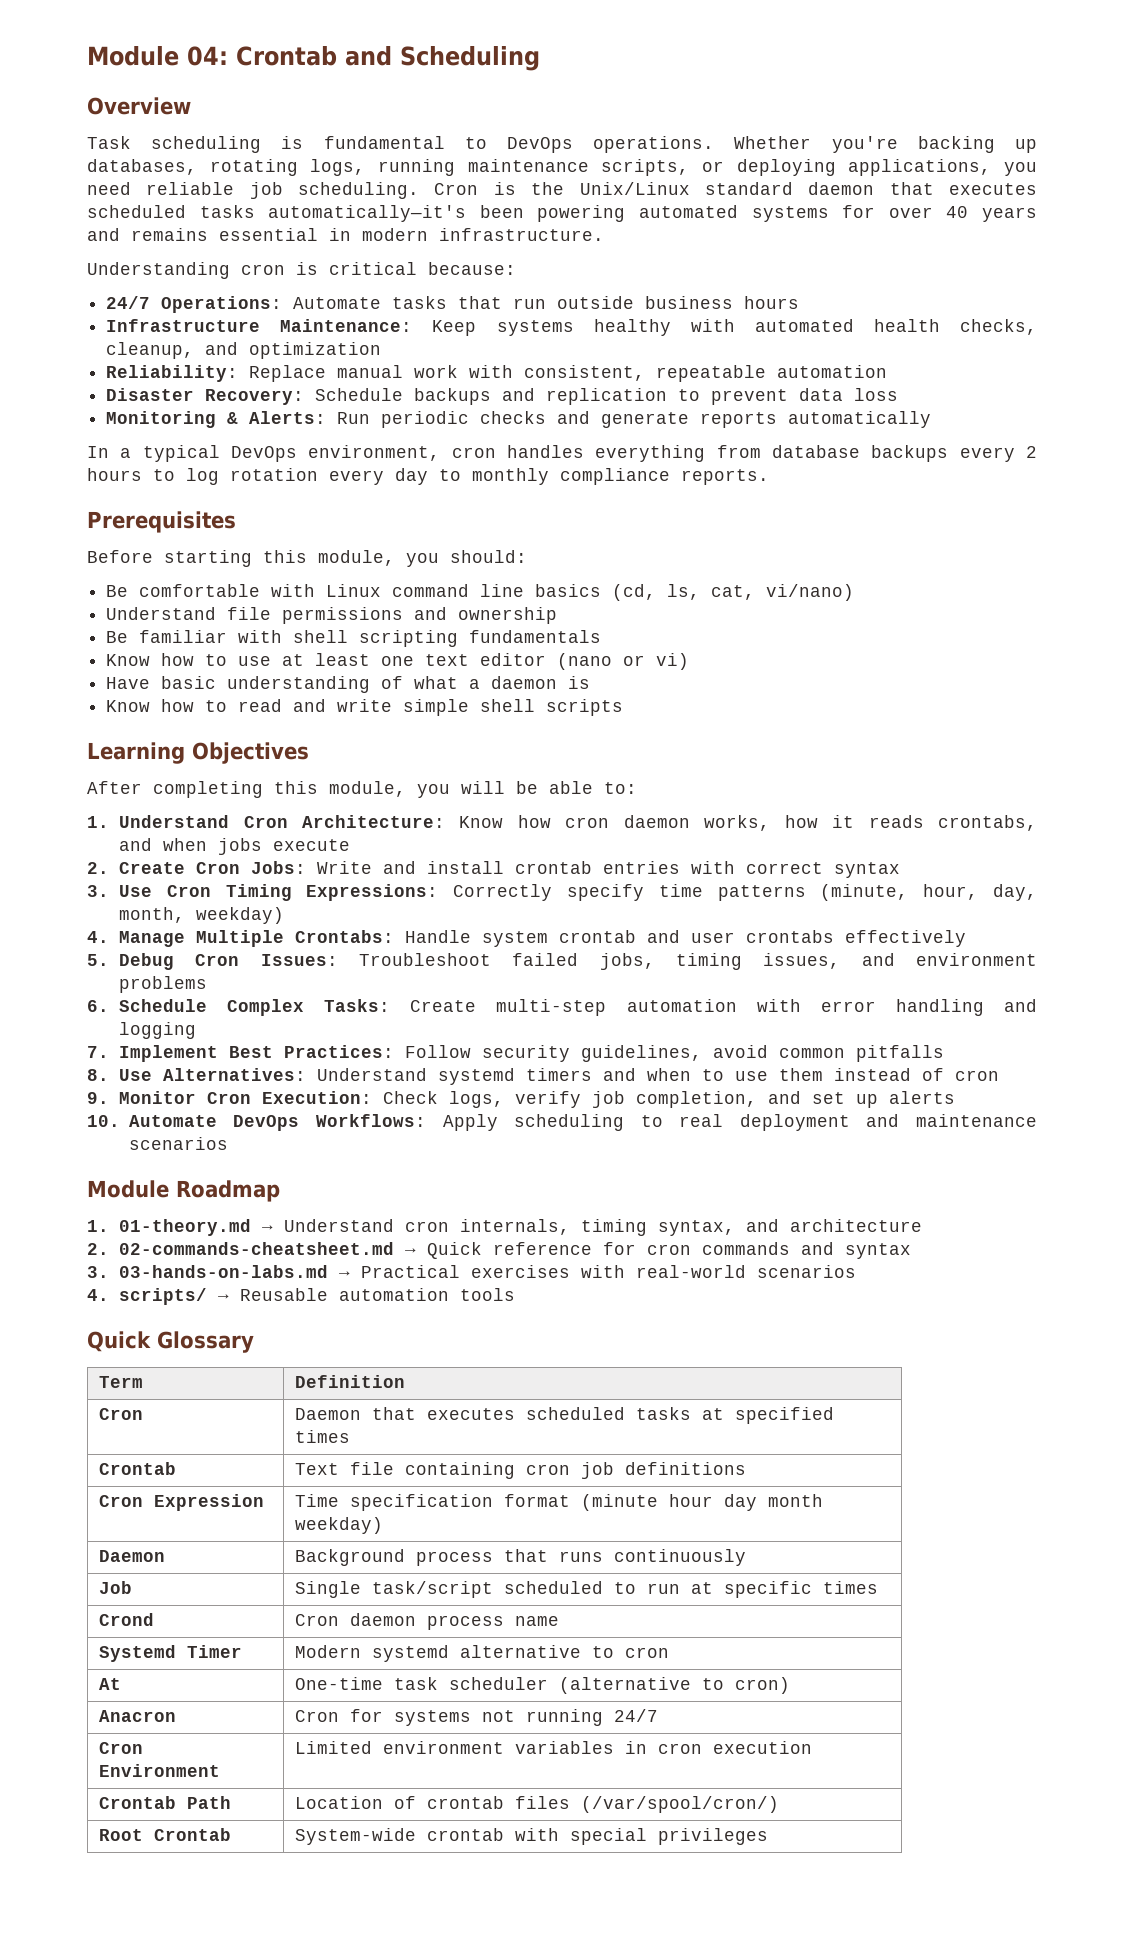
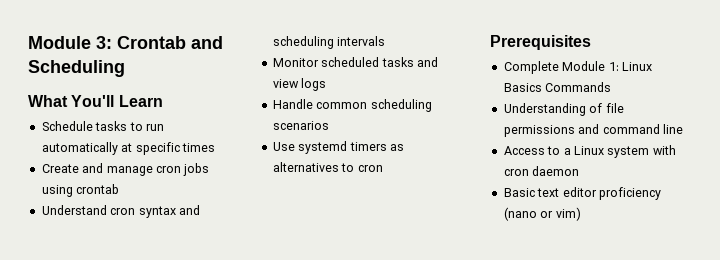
- Module 04: Crontab and Scheduling
+ Module 3: Crontab and Scheduling
- Overview
- Task scheduling is fundamental to DevOps operations. Whether you're backing up databases, rotating logs, running maintenance scripts, or deploying applications, you need reliable job scheduling. Cron is the Unix/Linux standard daemon that executes scheduled tasks automatically—it's been powering automated systems for over 40 years and remains essential in modern infrastructure.
- Understanding cron is critical because:
- 24/7 Operations: Automate tasks that run outside business hours
- Infrastructure Maintenance: Keep systems healthy with automated health checks, cleanup, and optimization
- Reliability: Replace manual work with consistent, repeatable automation
- Disaster Recovery: Schedule backups and replication to prevent data loss
- Monitoring & Alerts: Run periodic checks and generate reports automatically
- In a typical DevOps environment, cron handles everything from database backups every 2 hours to log rotation every day to monthly compliance reports.
+ What You'll Learn
+ Schedule tasks to run automatically at specific times
+ Create and manage cron jobs using crontab
+ Understand cron syntax and scheduling intervals
+ Monitor scheduled tasks and view logs
+ Handle common scheduling scenarios
+ Use systemd timers as alternatives to cron
  Prerequisites
- Before starting this module, you should:
- Be comfortable with Linux command line basics (cd, ls, cat, vi/nano)
- Understand file permissions and ownership
- Be familiar with shell scripting fundamentals
- Know how to use at least one text editor (nano or vi)
- Have basic understanding of what a daemon is
- Know how to read and write simple shell scripts
- Learning Objectives
- After completing this module, you will be able to:
- 1. Understand Cron Architecture: Know how cron daemon works, how it reads crontabs, and when jobs execute
- 2. Create Cron Jobs: Write and install crontab entries with correct syntax
- 3. Use Cron Timing Expressions: Correctly specify time patterns (minute, hour, day, month, weekday)
- 4. Manage Multiple Crontabs: Handle system crontab and user crontabs effectively
- 5. Debug Cron Issues: Troubleshoot failed jobs, timing issues, and environment problems
- 6. Schedule Complex Tasks: Create multi-step automation with error handling and logging
- 7. Implement Best Practices: Follow security guidelines, avoid common pitfalls
- 8. Use Alternatives: Understand systemd timers and when to use them instead of cron
- 9. Monitor Cron Execution: Check logs, verify job completion, and set up alerts
- 10. Automate DevOps Workflows: Apply scheduling to real deployment and maintenance scenarios
- Module Roadmap
- 1. 01-theory.md → Understand cron internals, timing syntax, and architecture
- 2. 02-commands-cheatsheet.md → Quick reference for cron commands and syntax
- 3. 03-hands-on-labs.md → Practical exercises with real-world scenarios
- 4. scripts/ → Reusable automation tools
- Quick Glossary
- Term | Definition
- Cron | Daemon that executes scheduled tasks at specified times
- Crontab | Text file containing cron job definitions
- Cron Expression | Time specification format (minute hour day month weekday)
- Daemon | Background process that runs continuously
- Job | Single task/script scheduled to run at specific times
- Crond | Cron daemon process name
- Systemd Timer | Modern systemd alternative to cron
- At | One-time task scheduler (alternative to cron)
- Anacron | Cron for systems not running 24/7
- Cron Environment | Limited environment variables in cron execution
- Crontab Path | Location of crontab files (/var/spool/cron/)
- Root Crontab | System-wide crontab with special privileges
+ Complete Module 1: Linux Basics Commands
+ Understanding of file permissions and command line
+ Access to a Linux system with cron daemon
+ Basic text editor proficiency (nano or vim)

